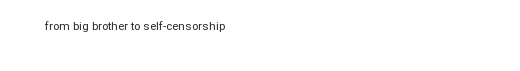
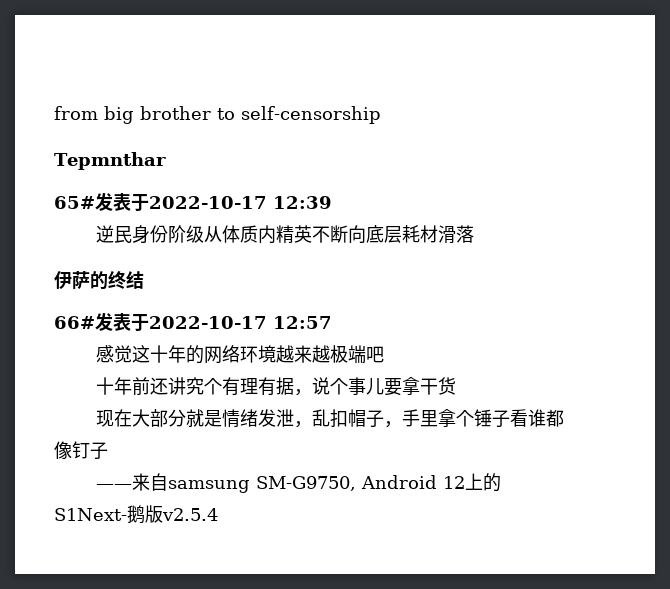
+ Tepmnthar
+ 65#发表于2022-10-17 12:39
+ 逆民身份阶级从体质内精英不断向底层耗材滑落
+ 伊萨的终结
+ 66#发表于2022-10-17 12:57
+ 感觉这十年的网络环境越来越极端吧
+ 十年前还讲究个有理有据，说个事儿要拿干货
+ 现在大部分就是情绪发泄，乱扣帽子，手里拿个锤子看谁都像钉子
+ ——来自samsung SM-G9750, Android 12上的S1Next-鹅版v2.5.4

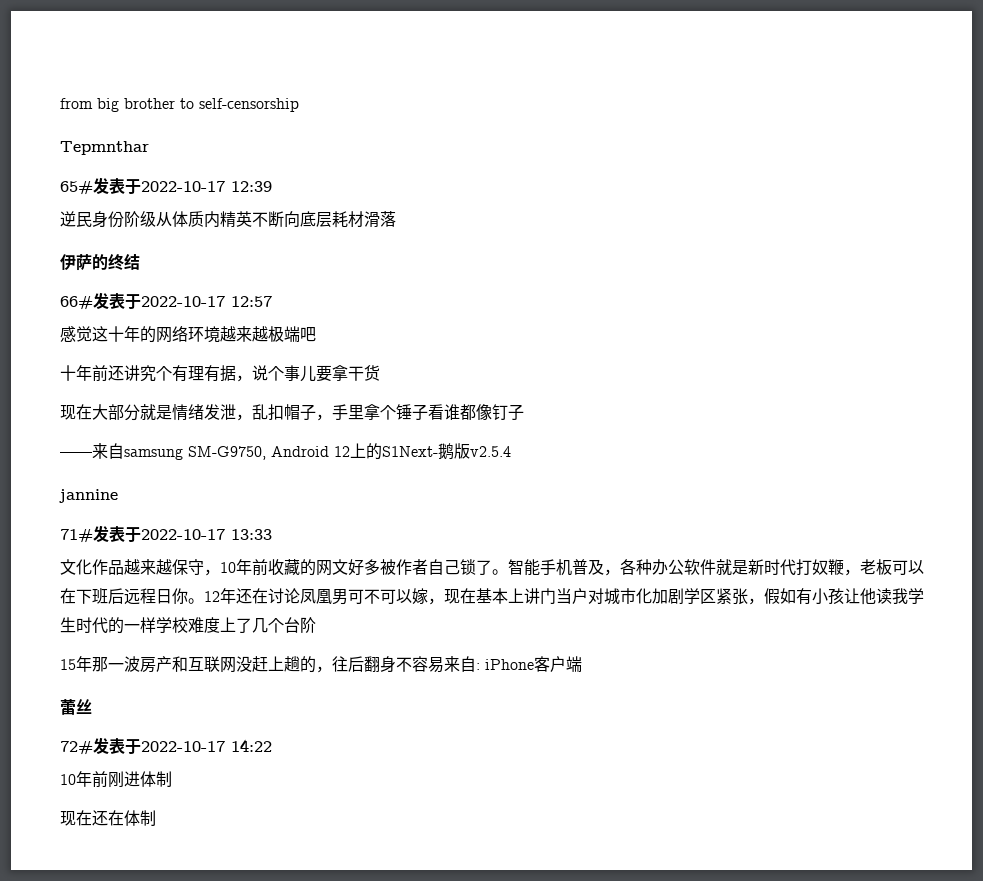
+ jannine
+ 71#发表于2022-10-17 13:33
+ 文化作品越来越保守，10年前收藏的网文好多被作者自己锁了。智能手机普及，各种办公软件就是新时代打奴鞭，老板可以在下班后远程日你。12年还在讨论凤凰男可不可以嫁，现在基本上讲门当户对城市化加剧学区紧张，假如有小孩让他读我学生时代的一样学校难度上了几个台阶
+ 15年那一波房产和互联网没赶上趟的，往后翻身不容易来自: iPhone客户端
+ 蕾丝
+ 72#发表于2022-10-17 14:22
+ 10年前刚进体制
+ 现在还在体制

